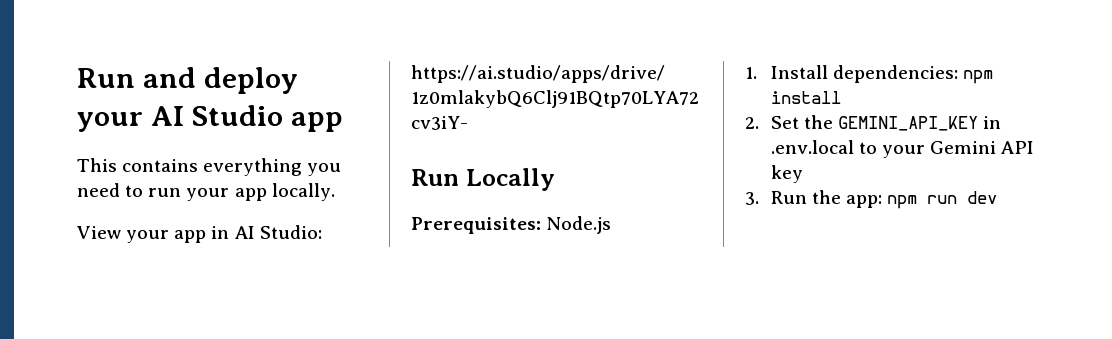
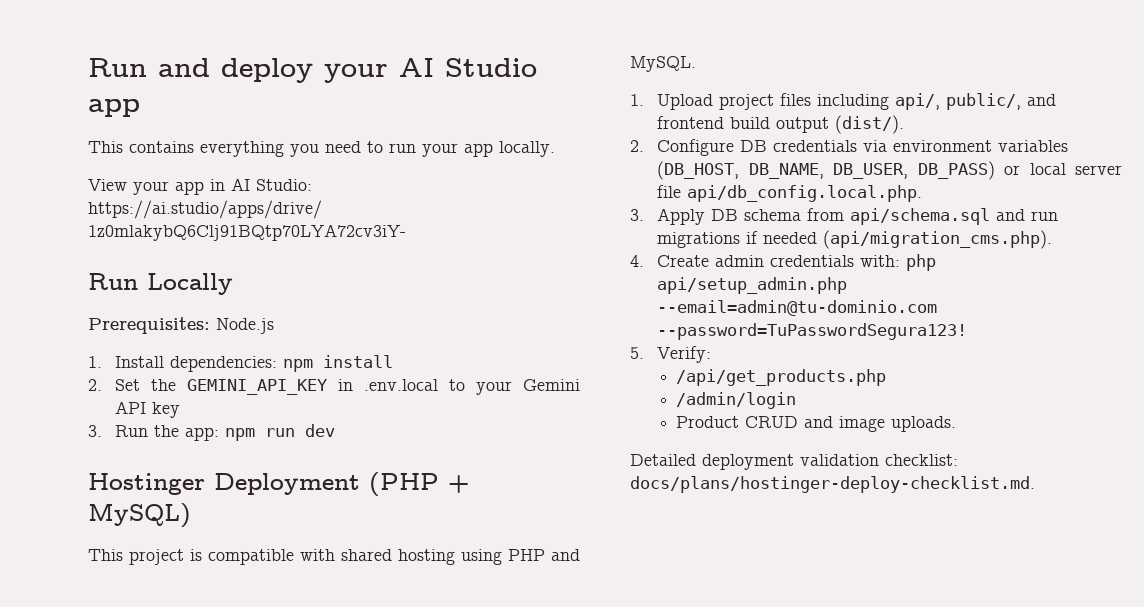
+ Hostinger Deployment (PHP + MySQL)
+ This project is compatible with shared hosting using PHP and MySQL.
+ 1. Upload project files including api/, public/, and frontend build output (dist/).
+ 2. Configure DB credentials via environment variables (DB_HOST, DB_NAME, DB_USER, DB_PASS) or local server file api/db_config.local.php.
+ 3. Apply DB schema from api/schema.sql and run migrations if needed (api/migration_cms.php).
+ 4. Create admin credentials with: php api/setup_admin.php --email=admin@tu-dominio.com --password=TuPasswordSegura123!
+ 5. Verify:
+ /api/get_products.php
+ /admin/login
+ Product CRUD and image uploads.
+ Detailed deployment validation checklist: docs/plans/hostinger-deploy-checklist.md.

